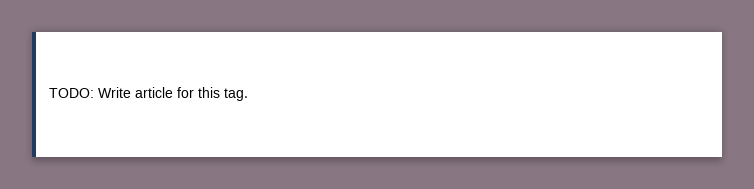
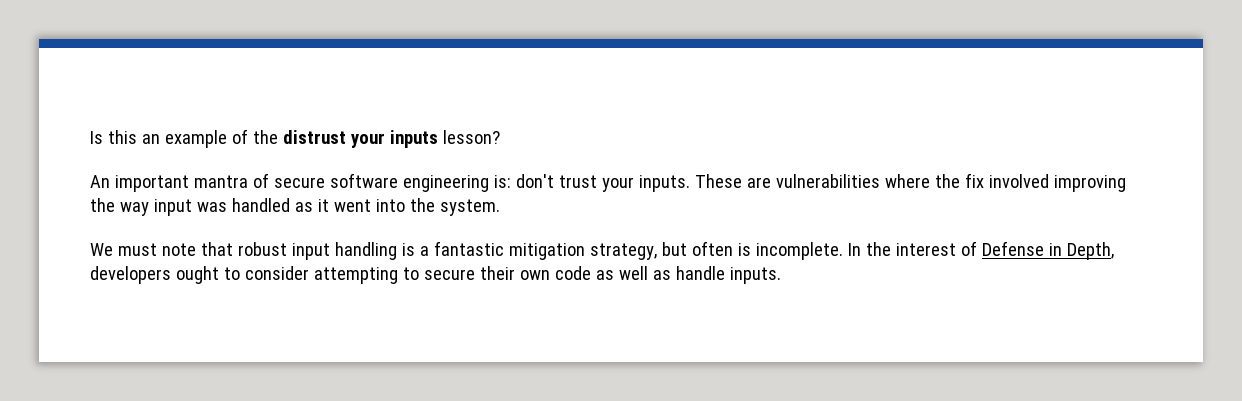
- TODO: Write article for this tag.
+ Is this an example of the distrust your inputs lesson?
+ An important mantra of secure software engineering is: don't trust your inputs. These are vulnerabilities where the fix involved improving the way input was handled as it went into the system.
+ We must note that robust input handling is a fantastic mitigation strategy, but often is incomplete. In the interest of Defense in Depth, developers ought to consider attempting to secure their own code as well as handle inputs.

